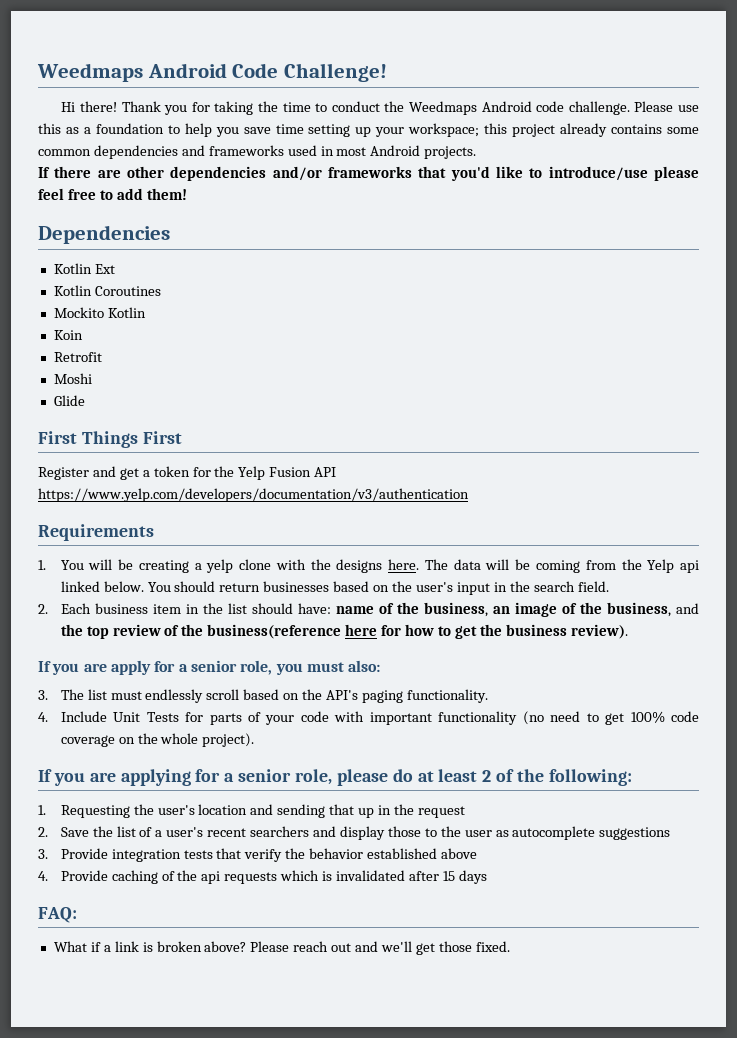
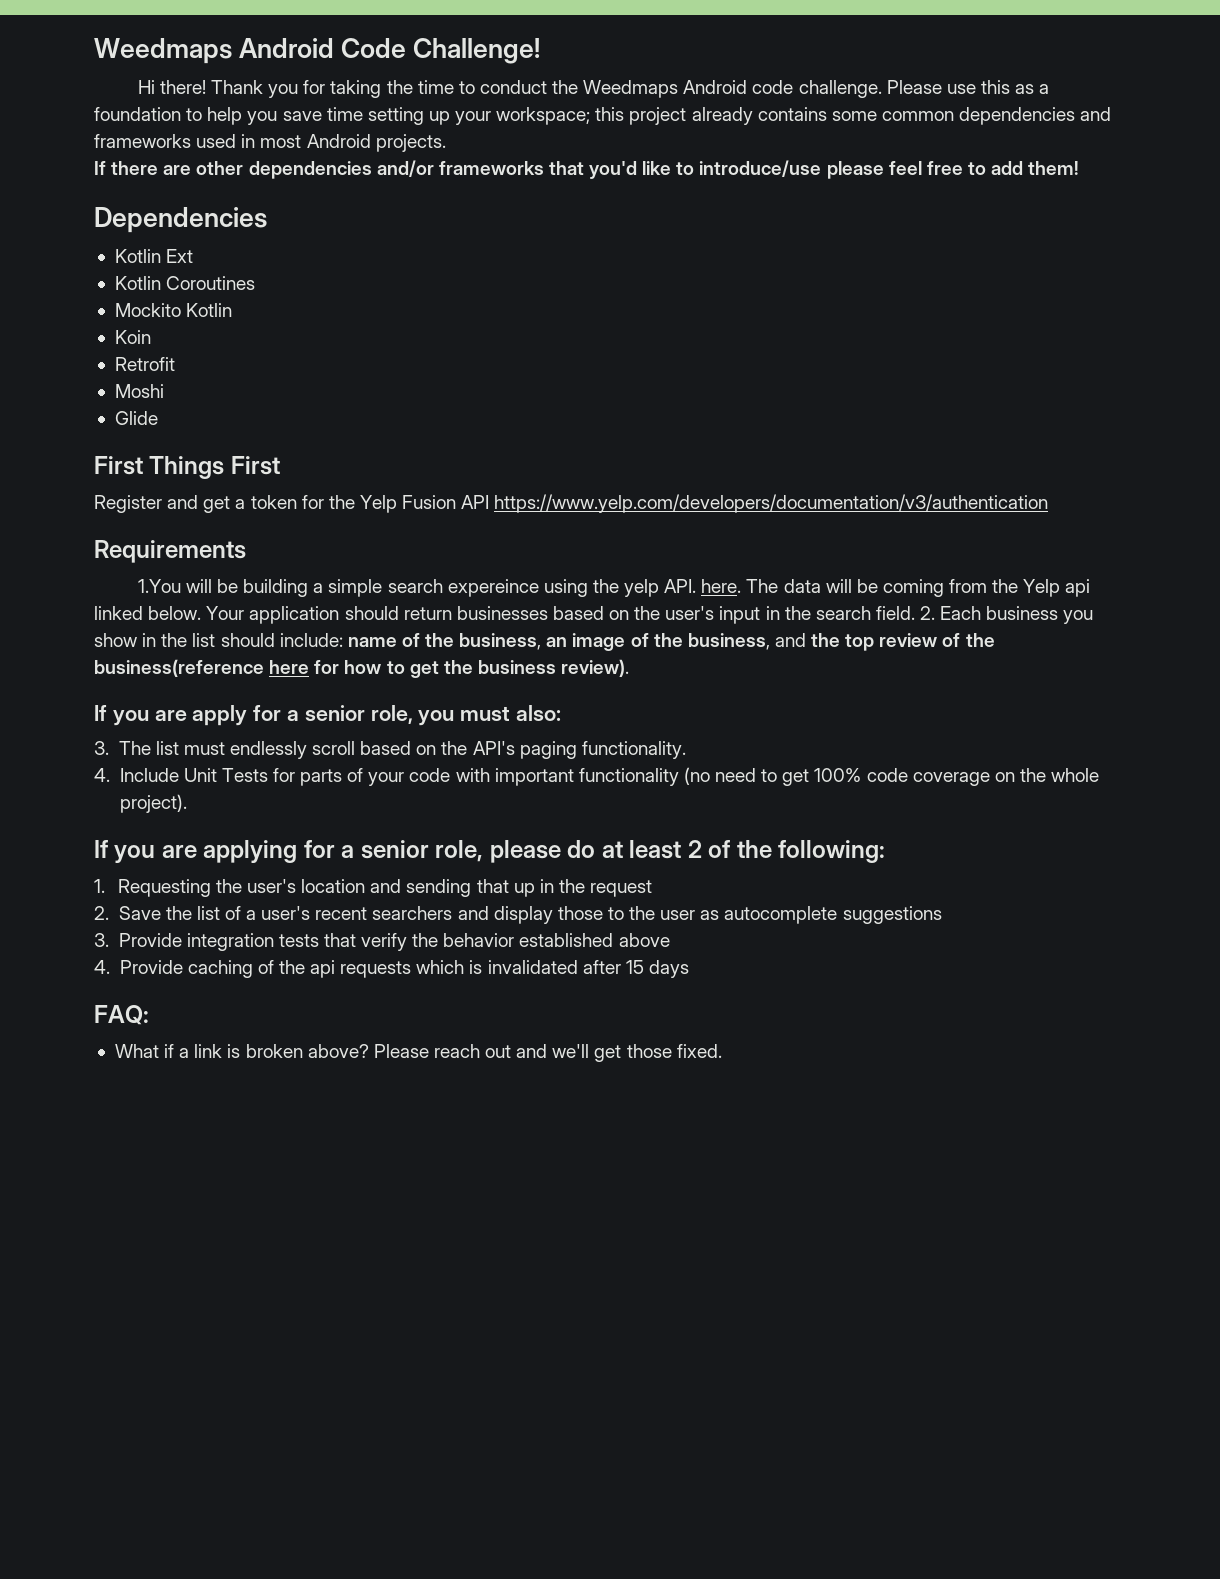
- 1. You will be creating a yelp clone with the designs here.
+ 1.You will be building a simple search expereince using the yelp API. here.
- You should return businesses based on the user's input in the search field.
- 2. Each business item in the list should have: name of the business, an image of the business, and the top review of the business(reference here for how to get the business review).
+ Your application should return businesses based on the user's input in the search field. 2. Each business you show in the list should include: name of the business, an image of the business, and the top review of the business(reference here for how to get the business review).

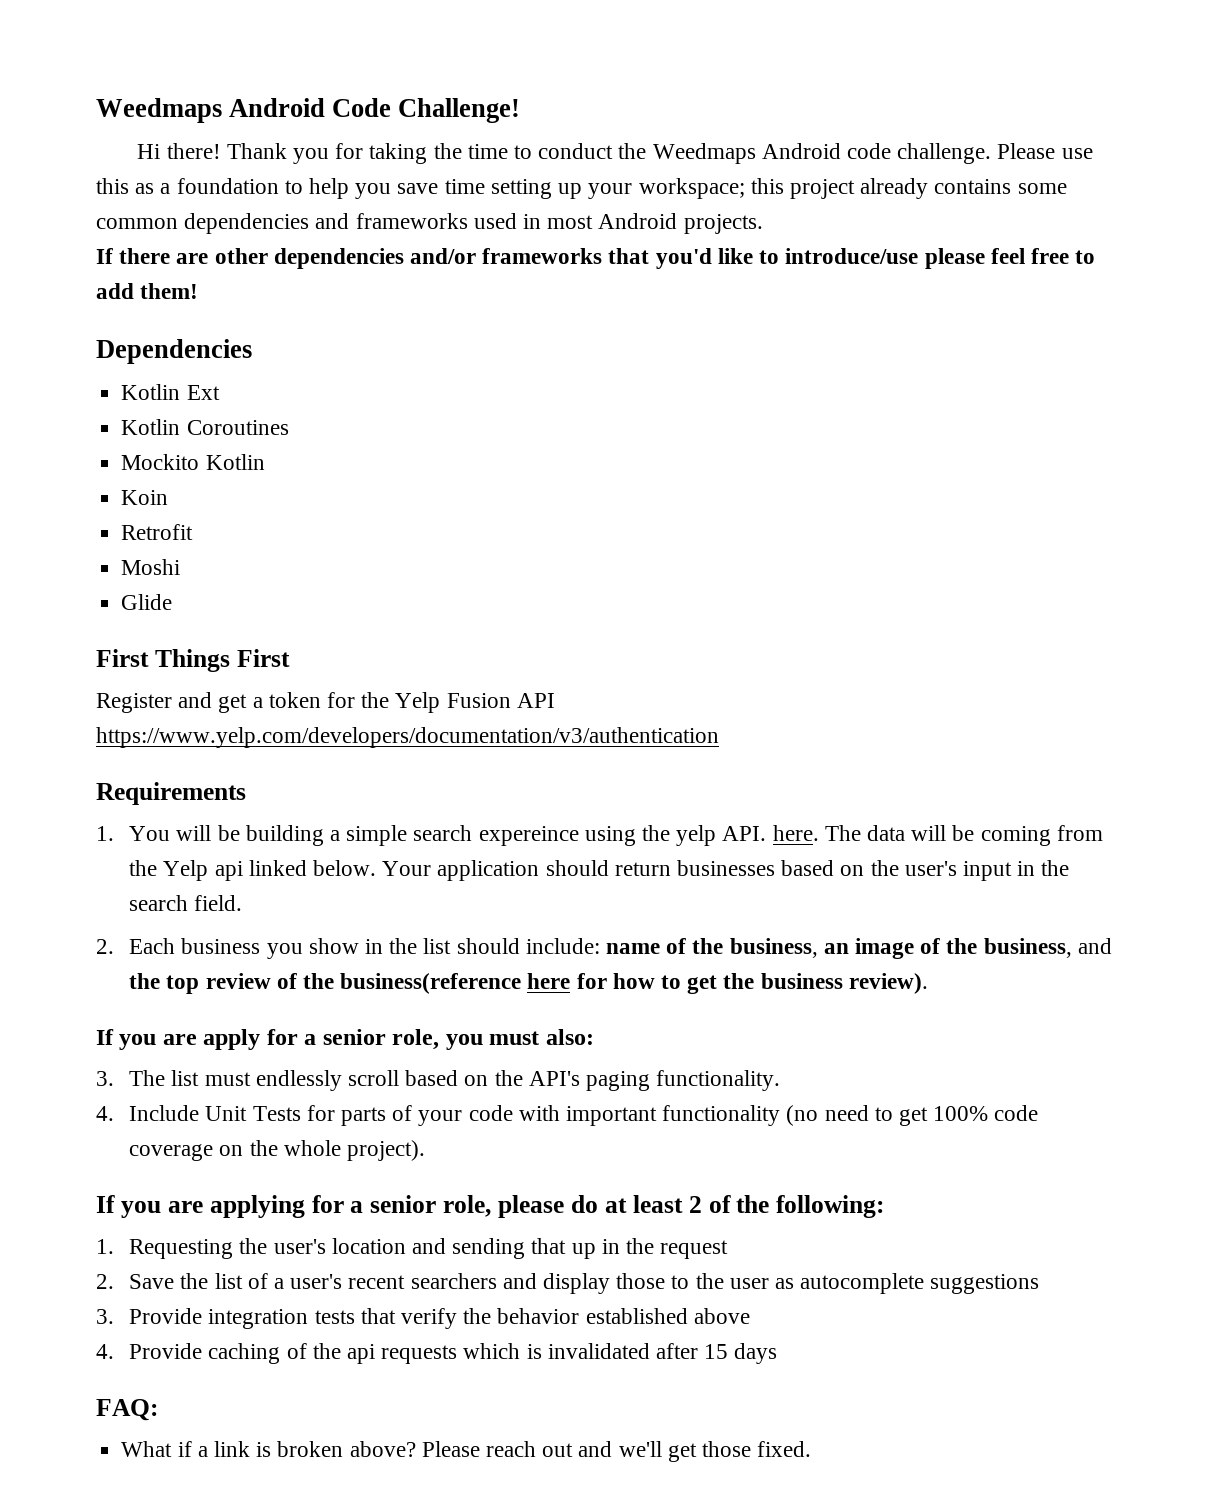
- 1.You will be building a simple search expereince using the yelp API. here.
+ 1. You will be building a simple search expereince using the yelp API. here.
- Your application should return businesses based on the user's input in the search field. 2. Each business you show in the list should include: name of the business, an image of the business, and the top review of the business(reference here for how to get the business review).
+ Your application should return businesses based on the user's input in the search field.
+ 2. Each business you show in the list should include: name of the business, an image of the business, and the top review of the business(reference here for how to get the business review).

